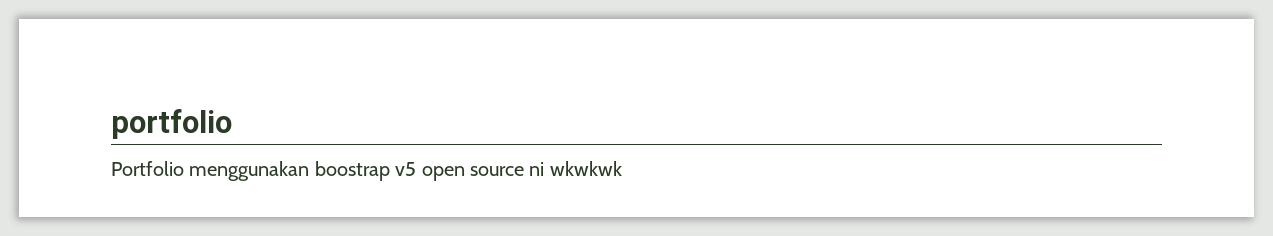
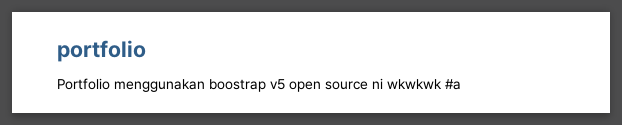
- Portfolio menggunakan boostrap v5 open source ni wkwkwk
+ Portfolio menggunakan boostrap v5 open source ni wkwkwk #a

